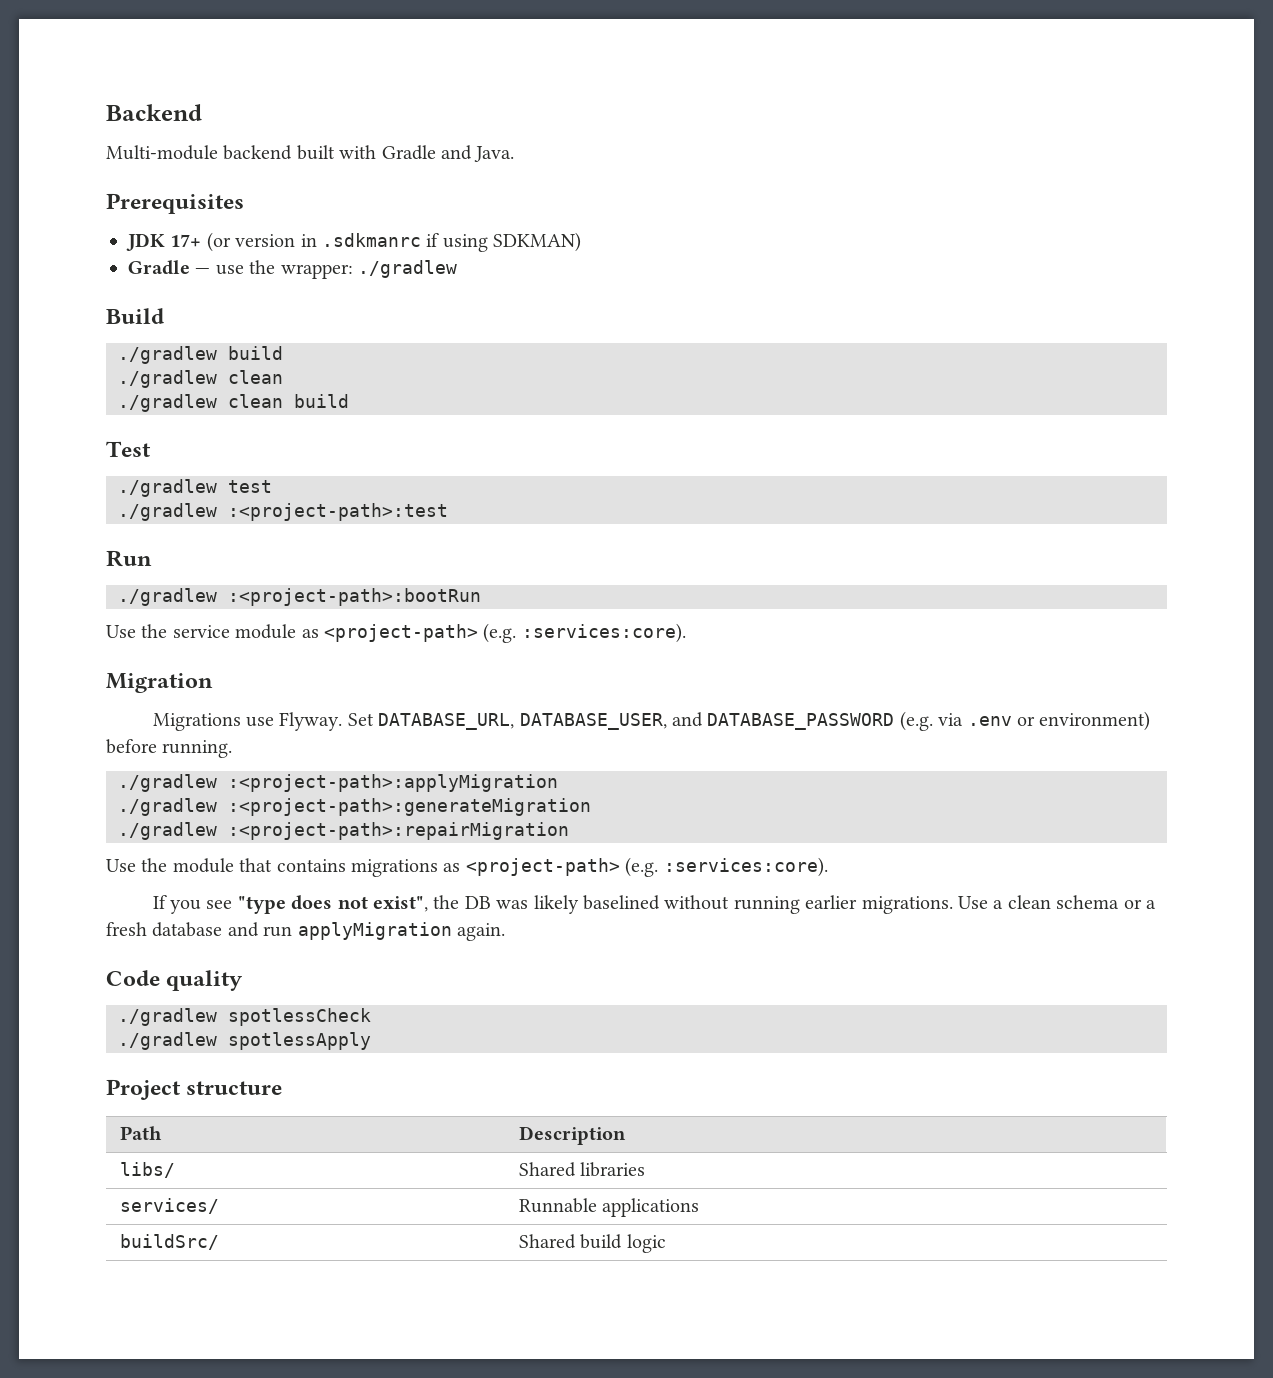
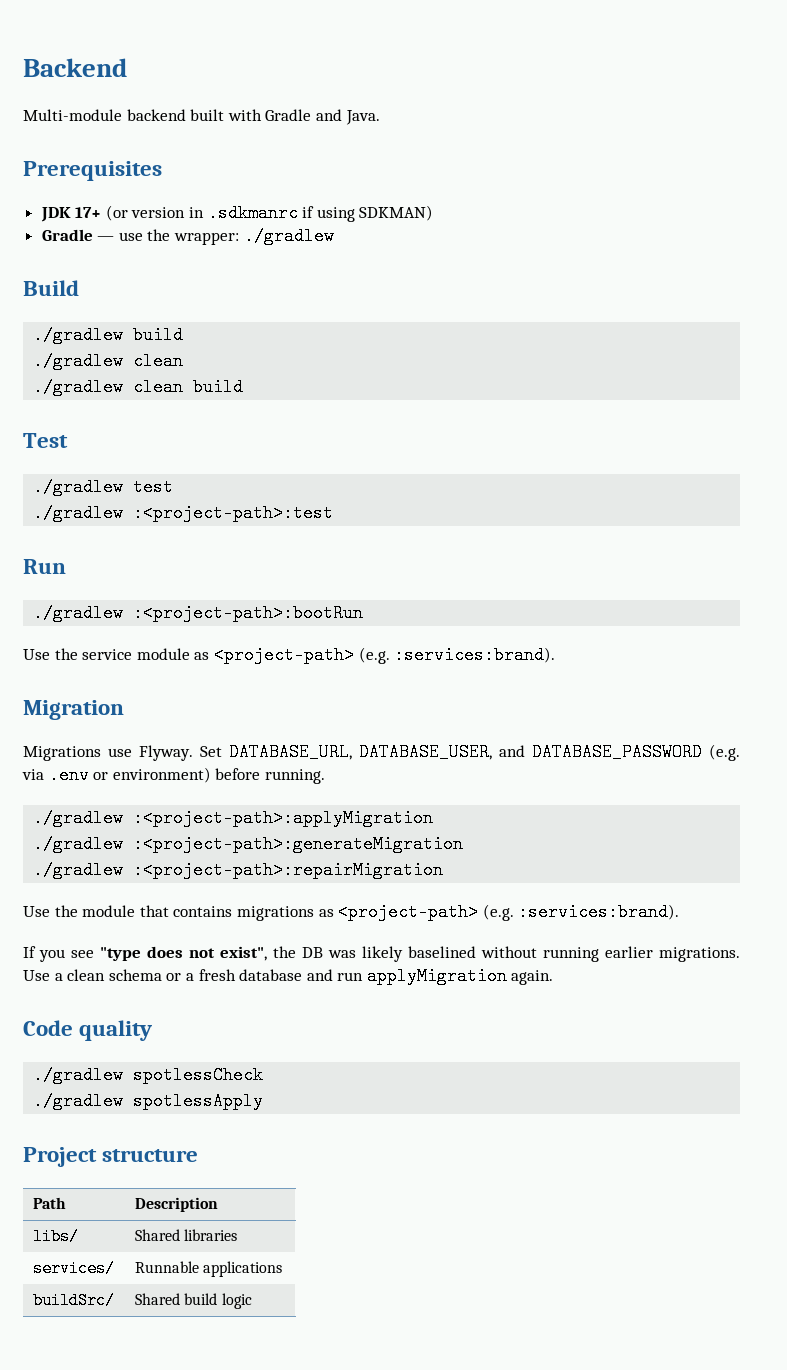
- Use the service module as <project-path> (e.g. :services:core).
+ Use the service module as <project-path> (e.g. :services:brand).
- Use the module that contains migrations as <project-path> (e.g. :services:core).
+ Use the module that contains migrations as <project-path> (e.g. :services:brand).

